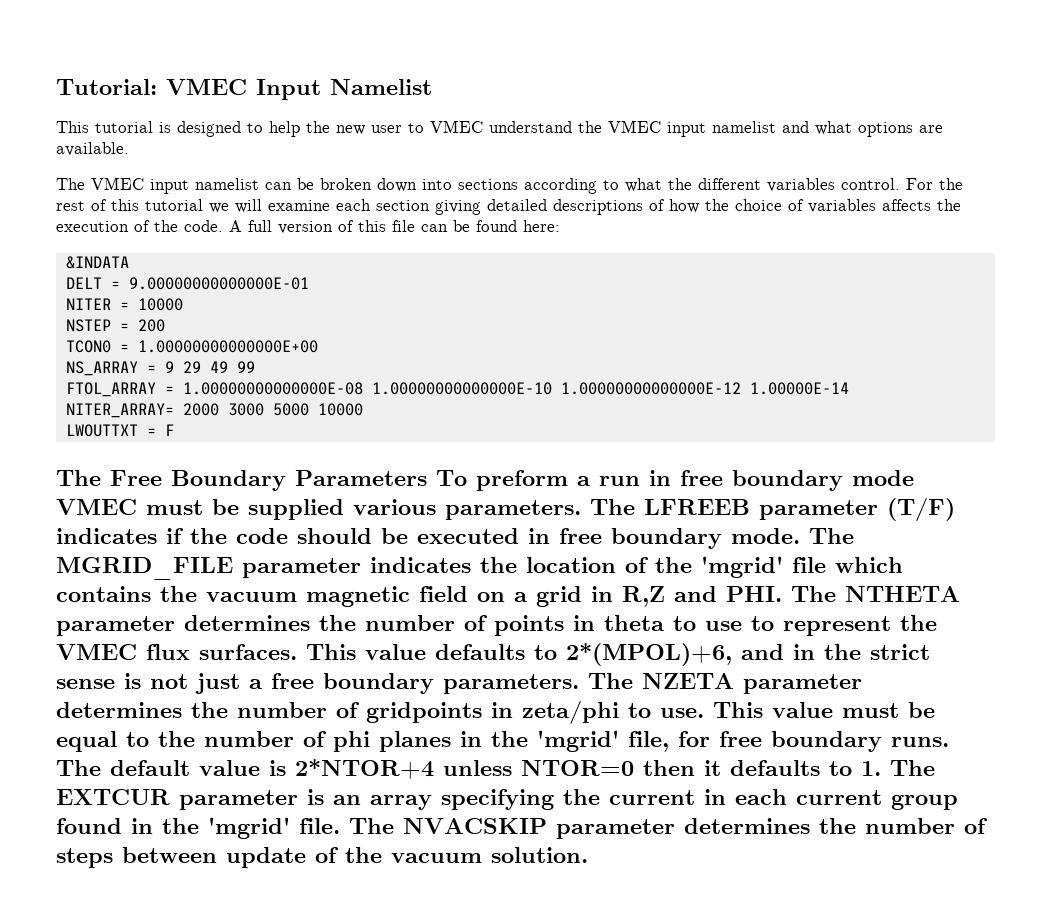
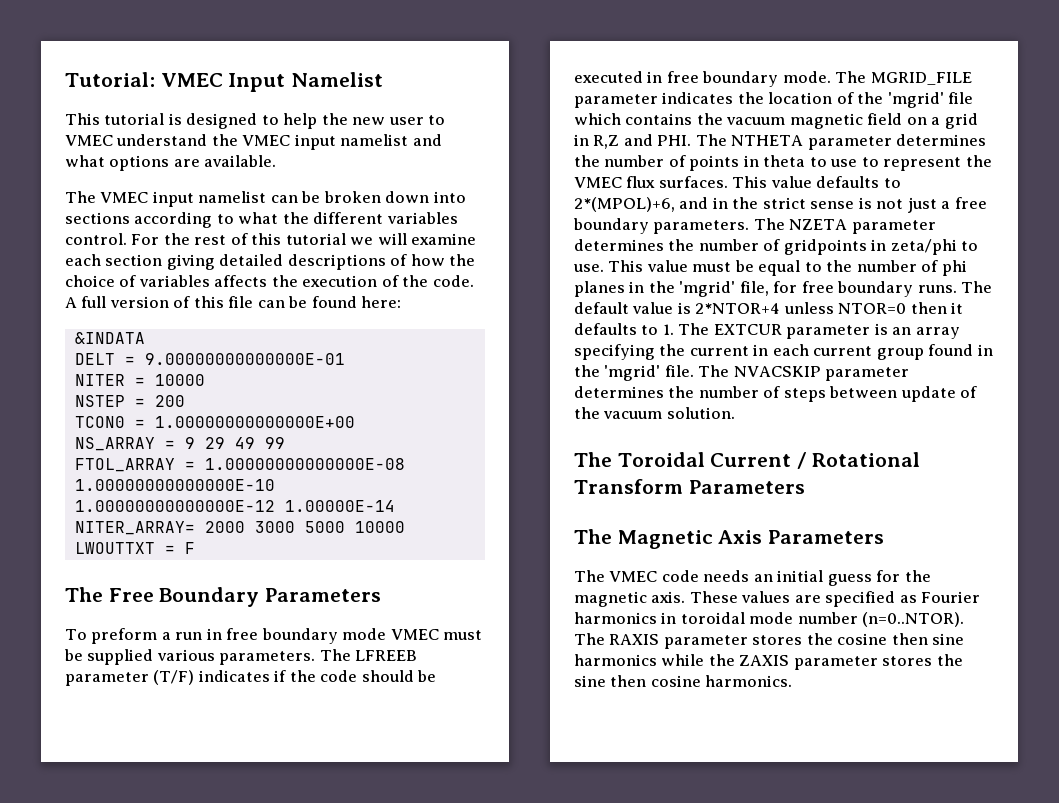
- The Free Boundary Parameters To preform a run in free boundary mode VMEC must be supplied various parameters.
+ The Free Boundary Parameters
+ To preform a run in free boundary mode VMEC must be supplied various parameters.
+ The Toroidal Current / Rotational Transform Parameters
+ The Magnetic Axis Parameters
+ The VMEC code needs an initial guess for the magnetic axis. These values are specified as Fourier harmonics in toroidal mode number (n=0..NTOR). The RAXIS parameter stores the cosine then sine harmonics while the ZAXIS parameter stores the sine then cosine harmonics.

